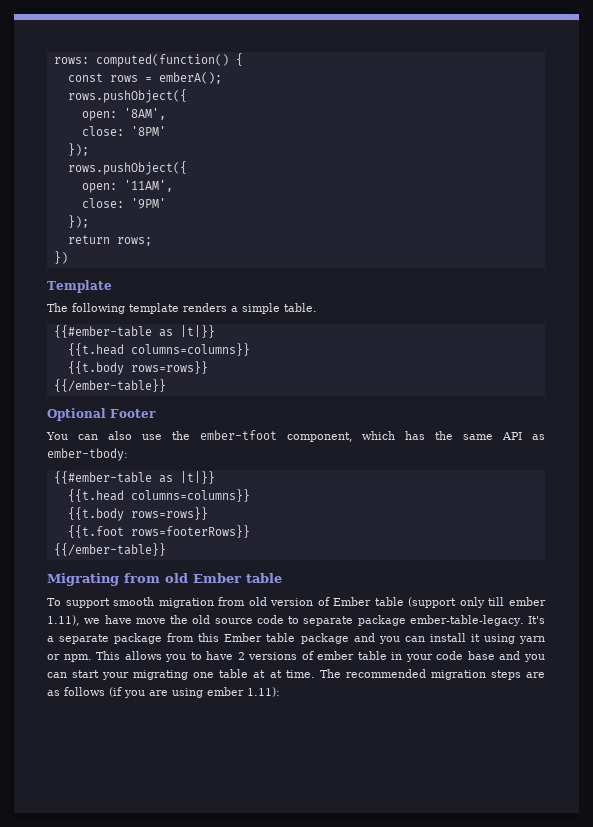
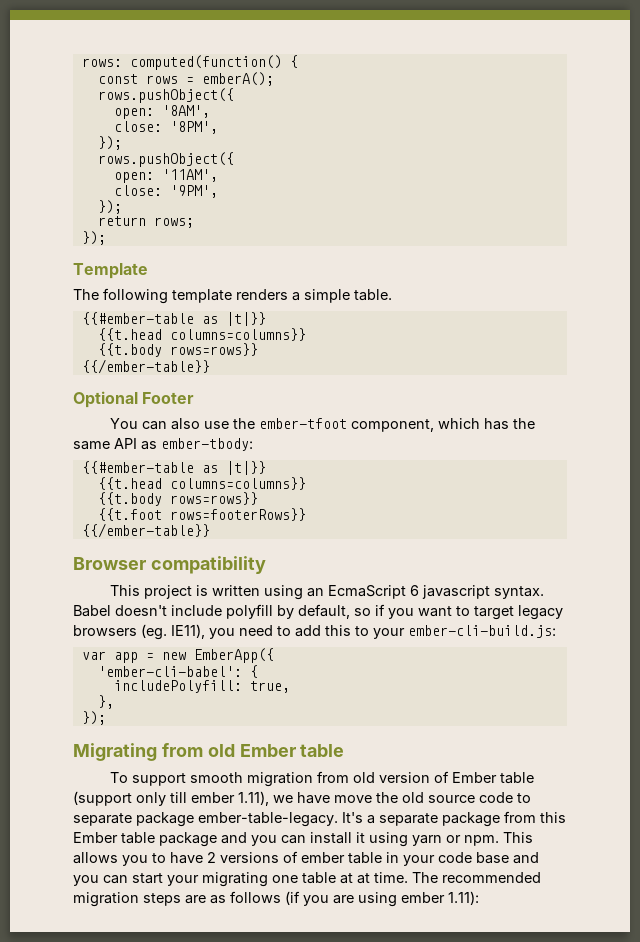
- close: '8PM'
+ close: '8PM',
- close: '9PM'
+ close: '9PM',
  return rows;
- })
+ });
+ Browser compatibility
+ This project is written using an EcmaScript 6 javascript syntax. Babel doesn't include polyfill by default, so if you want to target legacy browsers (eg. IE11), you need to add this to your ember-cli-build.js:
+ var app = new EmberApp({
+ 'ember-cli-babel': {
+ includePolyfill: true,
+ },
+ });

